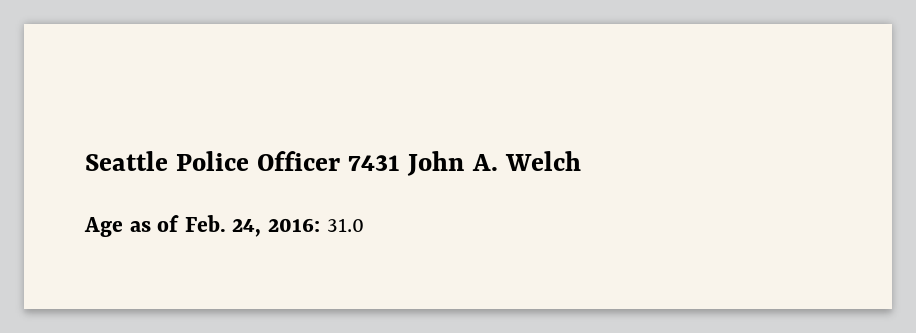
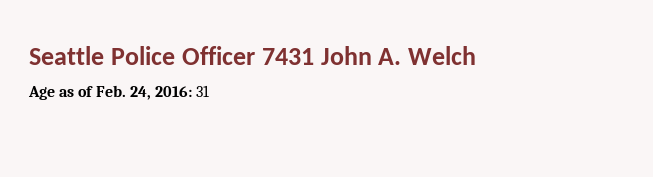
- Age as of Feb. 24, 2016: 31.0
+ Age as of Feb. 24, 2016: 31

